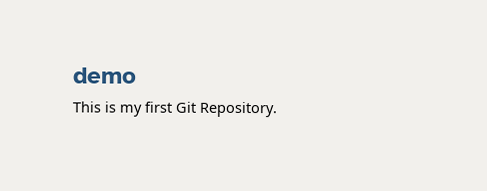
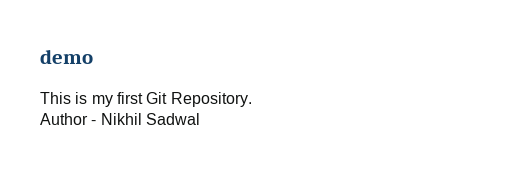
+ Author - Nikhil Sadwal

